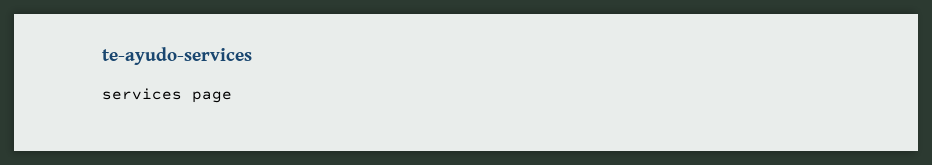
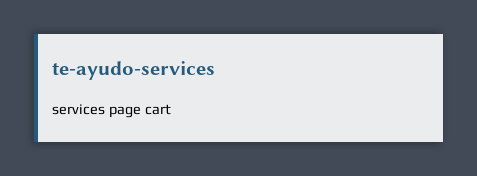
- services page
+ services page cart

